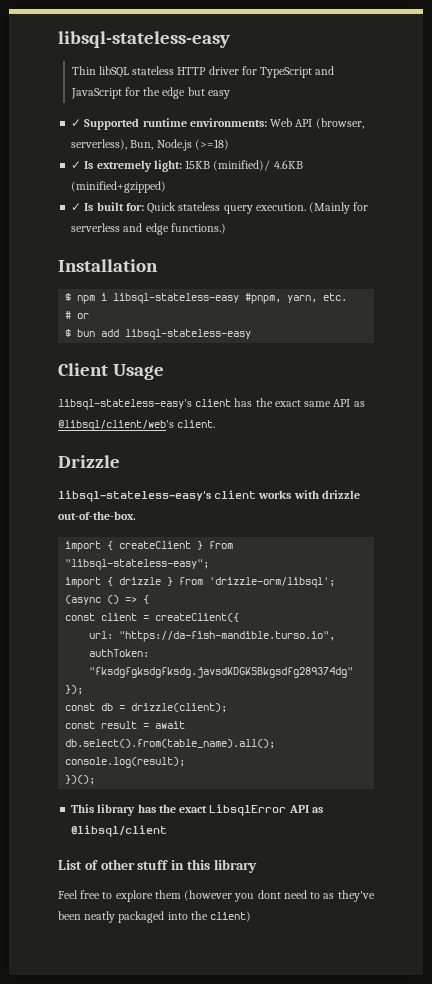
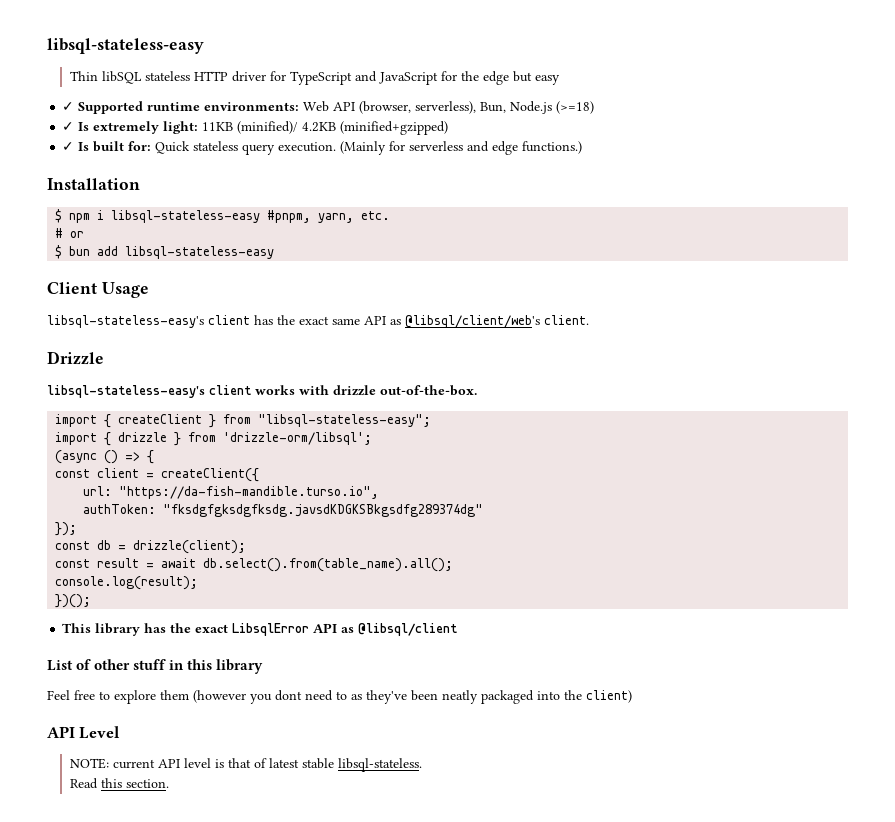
- ✓ Is extremely light: 15KB (minified)/ 4.6KB (minified+gzipped)
+ ✓ Is extremely light: 11KB (minified)/ 4.2KB (minified+gzipped)
+ API Level
+ NOTE: current API level is that of latest stable libsql-stateless.
+ Read this section.

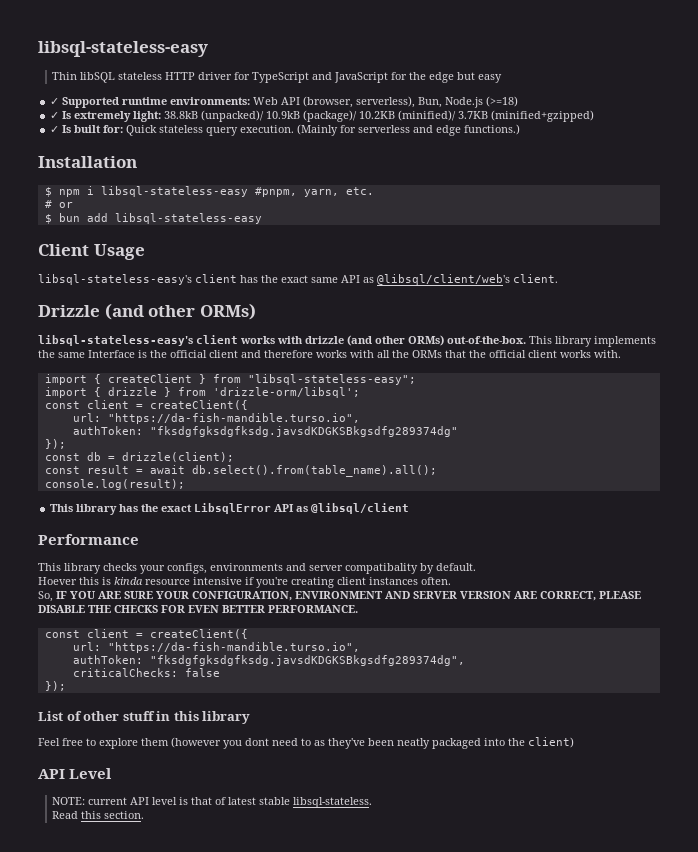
- ✓ Is extremely light: 11KB (minified)/ 4.2KB (minified+gzipped)
+ ✓ Is extremely light: 38.8kB (unpacked)/ 10.9kB (package)/ 10.2KB (minified)/ 3.7KB (minified+gzipped)
- Drizzle
+ Drizzle (and other ORMs)
- libsql-stateless-easy's client works with drizzle out-of-the-box.
+ libsql-stateless-easy's client works with drizzle (and other ORMs) out-of-the-box. This library implements the same Interface is the official client and therefore works with all the ORMs that the official client works with.
- (async () => {
- })();
+ Performance
+ This library checks your configs, environments and server compatibality by default.
+ Hoever this is kinda resource intensive if you're creating client instances often.
+ So, IF YOU ARE SURE YOUR CONFIGURATION, ENVIRONMENT AND SERVER VERSION ARE CORRECT, PLEASE DISABLE THE CHECKS FOR EVEN BETTER PERFORMANCE.
+ const client = createClient({
+ url: "https://da-fish-mandible.turso.io",
+ authToken: "fksdgfgksdgfksdg.javsdKDGKSBkgsdfg289374dg",
+ criticalChecks: false
+ });

